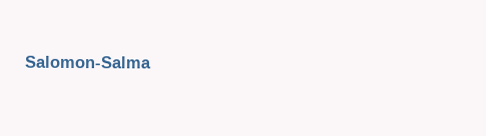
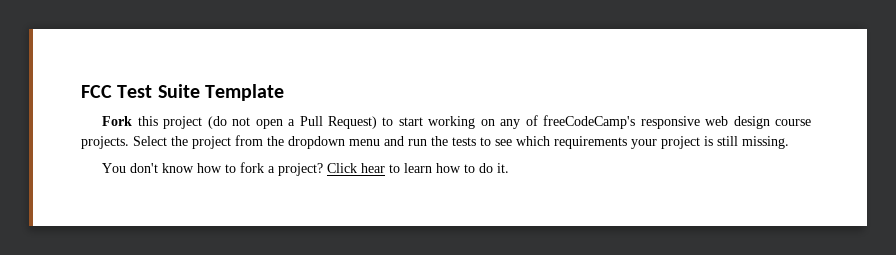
- Salomon-Salma
+ FCC Test Suite Template
+ Fork this project (do not open a Pull Request) to start working on any of freeCodeCamp's responsive web design course projects. Select the project from the dropdown menu and run the tests to see which requirements your project is still missing.
+ You don't know how to fork a project? Click hear to learn how to do it.

